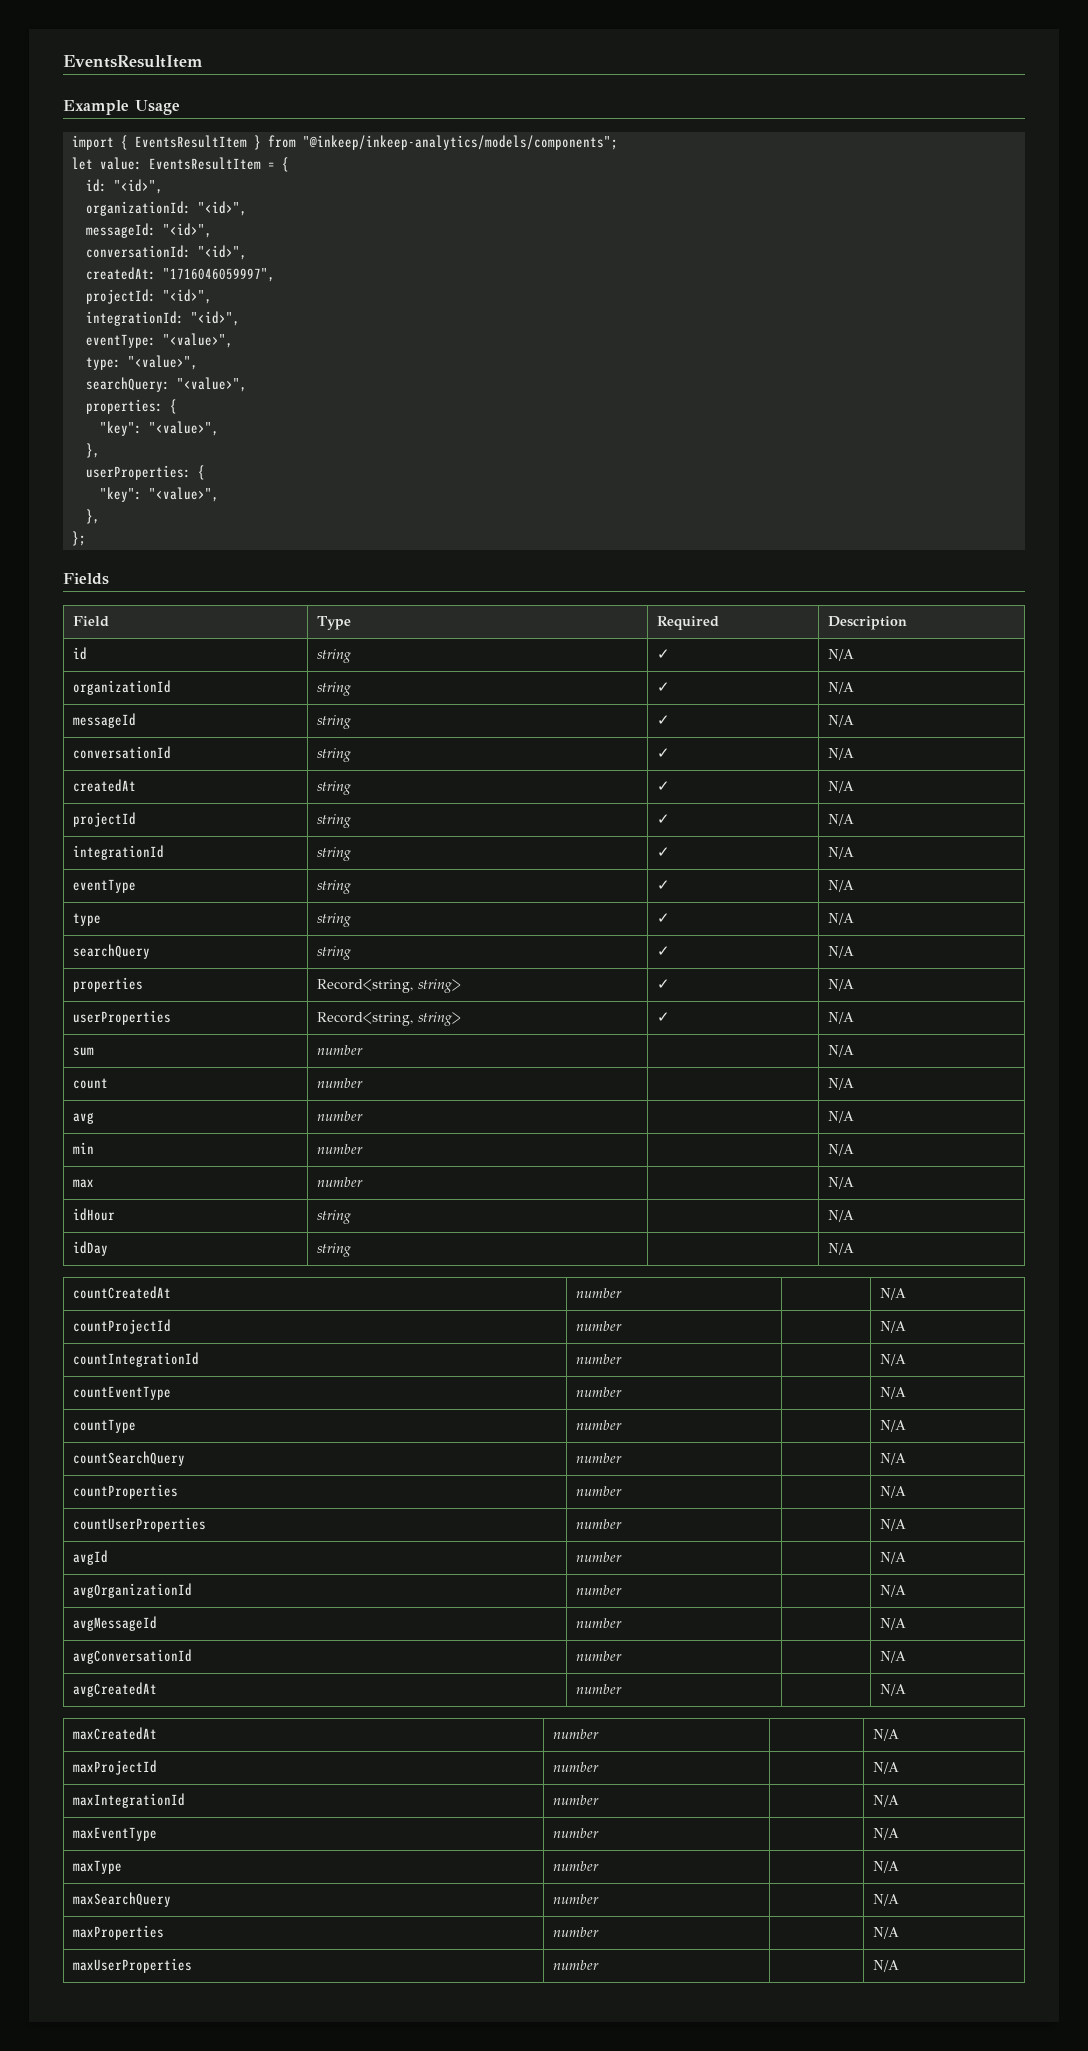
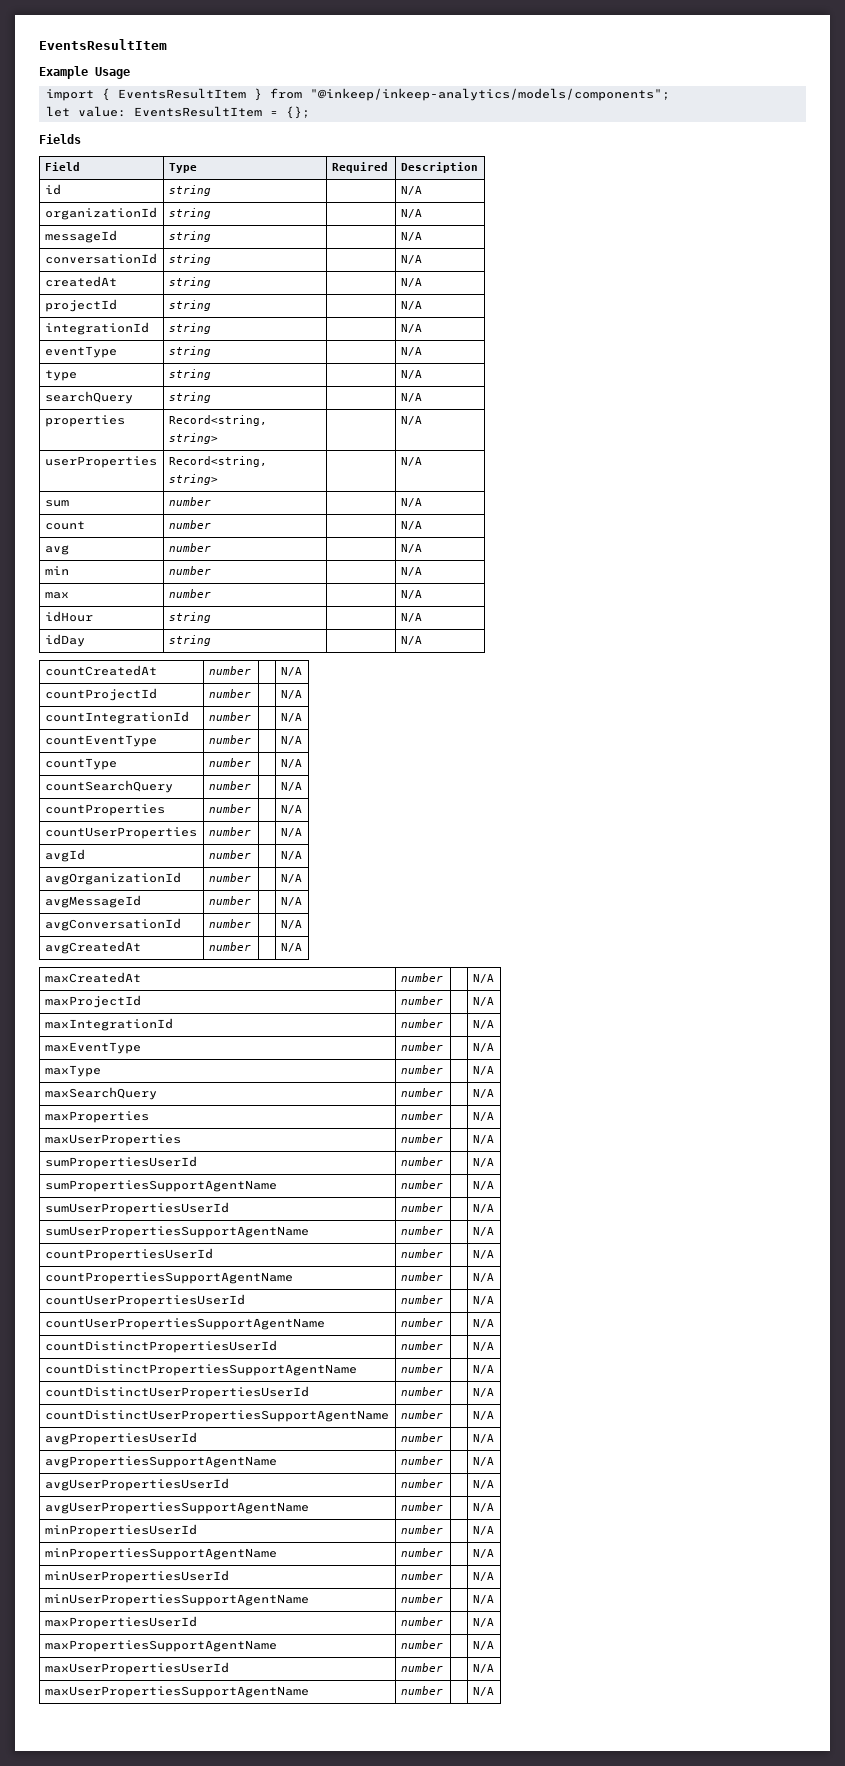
- let value: EventsResultItem = {
- id: "<id>",
- organizationId: "<id>",
- messageId: "<id>",
- conversationId: "<id>",
- createdAt: "1716046059997",
- projectId: "<id>",
- integrationId: "<id>",
- eventType: "<value>",
- type: "<value>",
- searchQuery: "<value>",
- properties: {
- "key": "<value>",
- },
- userProperties: {
- "key": "<value>",
- },
- };
+ let value: EventsResultItem = {};
- id | string | ✓ | N/A
+ id | string | | N/A
- organizationId | string | ✓ | N/A
+ organizationId | string | | N/A
- messageId | string | ✓ | N/A
+ messageId | string | | N/A
- conversationId | string | ✓ | N/A
+ conversationId | string | | N/A
- createdAt | string | ✓ | N/A
+ createdAt | string | | N/A
- projectId | string | ✓ | N/A
+ projectId | string | | N/A
- integrationId | string | ✓ | N/A
+ integrationId | string | | N/A
- eventType | string | ✓ | N/A
+ eventType | string | | N/A
- type | string | ✓ | N/A
+ type | string | | N/A
- searchQuery | string | ✓ | N/A
+ searchQuery | string | | N/A
- properties | Record<string, string> | ✓ | N/A
+ properties | Record<string, string> | | N/A
- userProperties | Record<string, string> | ✓ | N/A
+ userProperties | Record<string, string> | | N/A
+ sumPropertiesUserId | number | | N/A
+ sumPropertiesSupportAgentName | number | | N/A
+ sumUserPropertiesUserId | number | | N/A
+ sumUserPropertiesSupportAgentName | number | | N/A
+ countPropertiesUserId | number | | N/A
+ countPropertiesSupportAgentName | number | | N/A
+ countUserPropertiesUserId | number | | N/A
+ countUserPropertiesSupportAgentName | number | | N/A
+ countDistinctPropertiesUserId | number | | N/A
+ countDistinctPropertiesSupportAgentName | number | | N/A
+ countDistinctUserPropertiesUserId | number | | N/A
+ countDistinctUserPropertiesSupportAgentName | number | | N/A
+ avgPropertiesUserId | number | | N/A
+ avgPropertiesSupportAgentName | number | | N/A
+ avgUserPropertiesUserId | number | | N/A
+ avgUserPropertiesSupportAgentName | number | | N/A
+ minPropertiesUserId | number | | N/A
+ minPropertiesSupportAgentName | number | | N/A
+ minUserPropertiesUserId | number | | N/A
+ minUserPropertiesSupportAgentName | number | | N/A
+ maxPropertiesUserId | number | | N/A
+ maxPropertiesSupportAgentName | number | | N/A
+ maxUserPropertiesUserId | number | | N/A
+ maxUserPropertiesSupportAgentName | number | | N/A

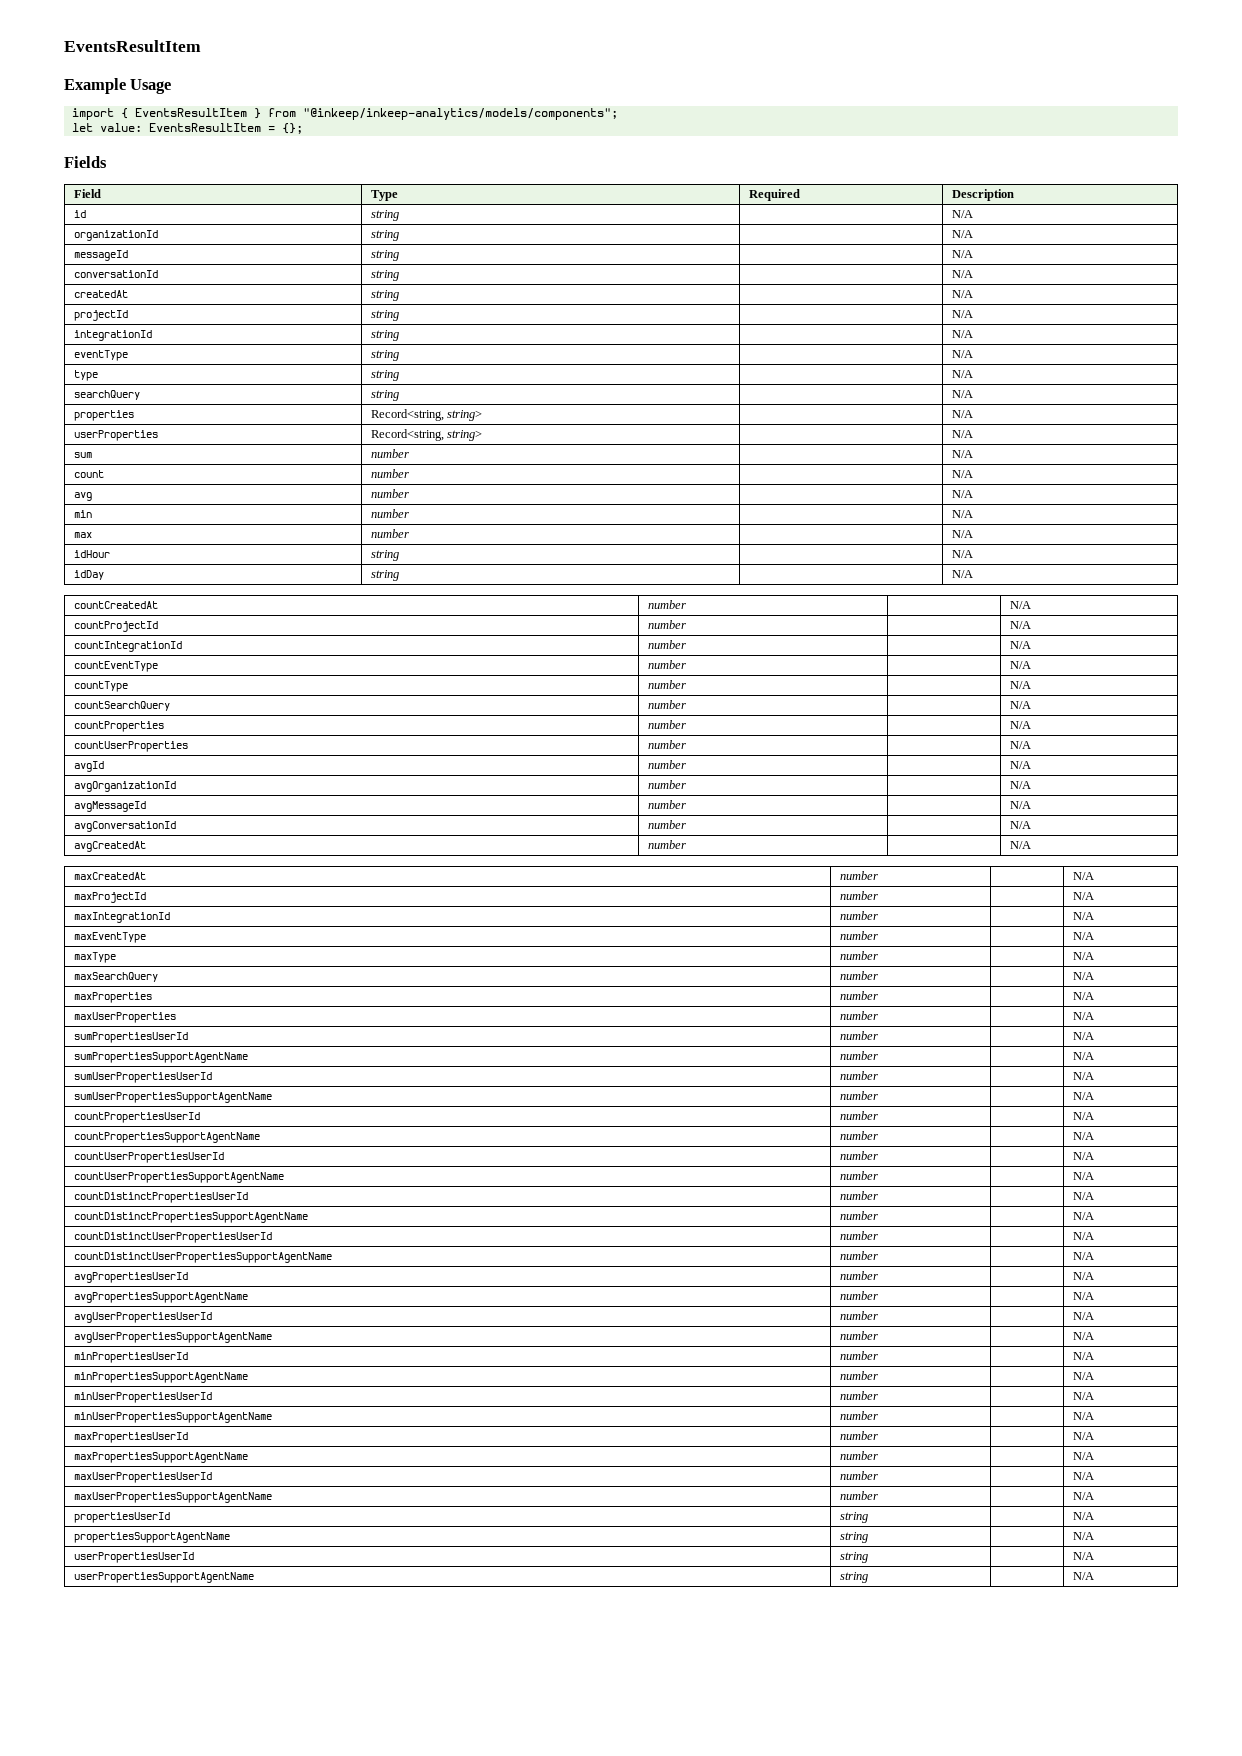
+ propertiesUserId | string | | N/A
+ propertiesSupportAgentName | string | | N/A
+ userPropertiesUserId | string | | N/A
+ userPropertiesSupportAgentName | string | | N/A

